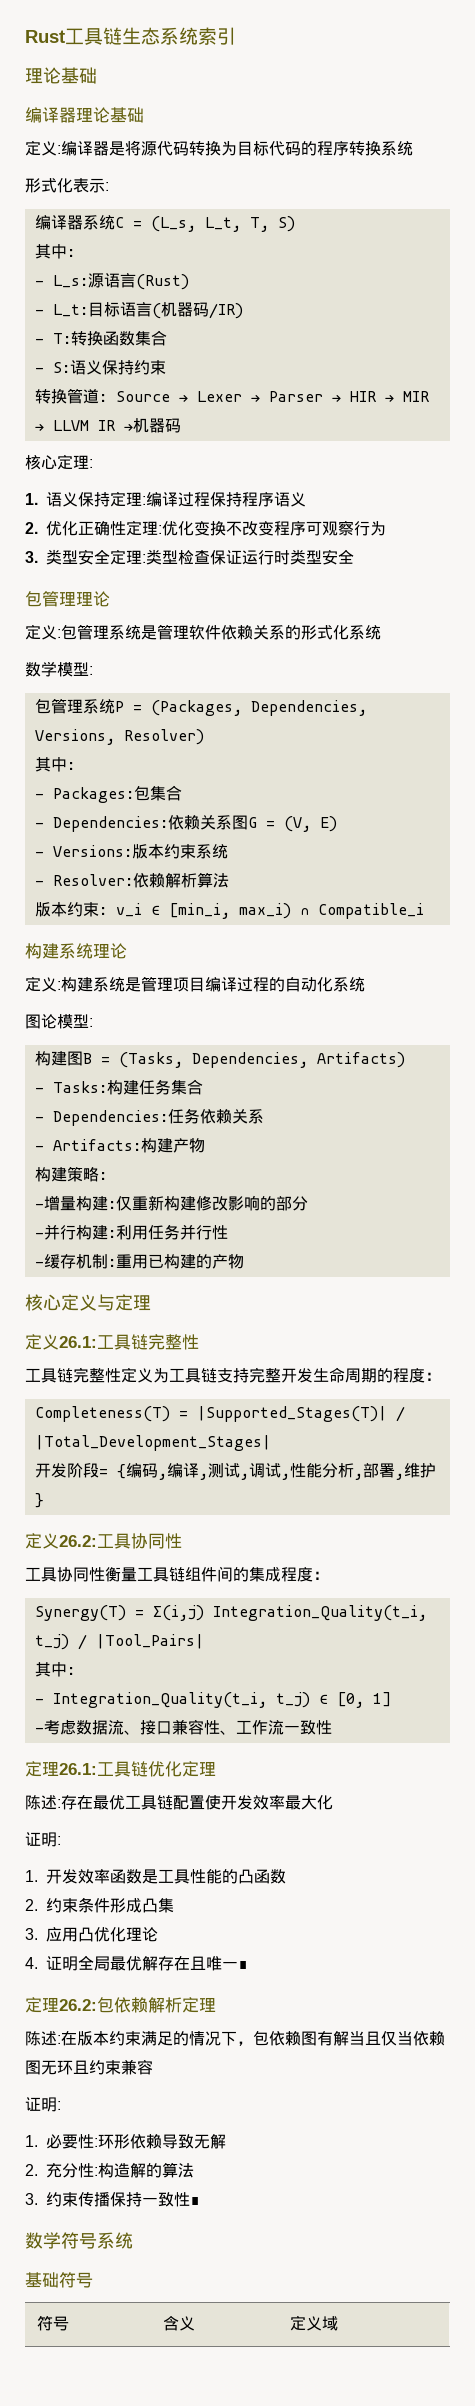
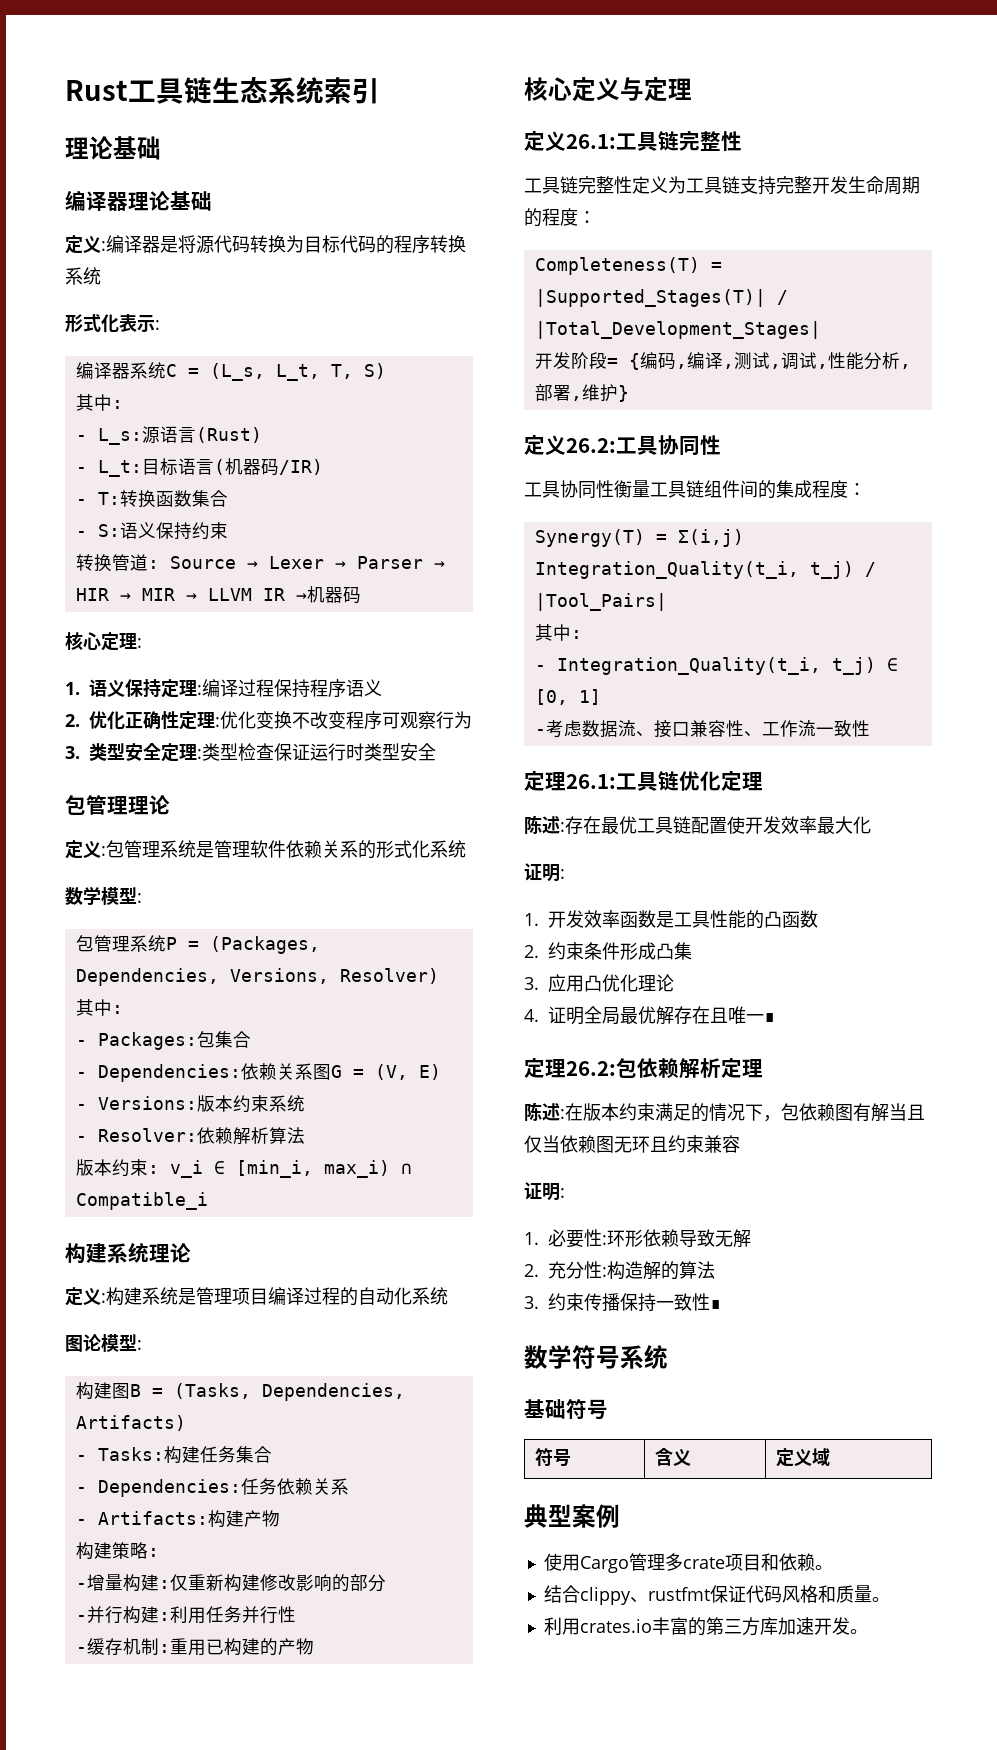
+ 典型案例
+ 使用Cargo管理多crate项目和依赖。
+ 结合clippy、rustfmt保证代码风格和质量。
+ 利用crates.io丰富的第三方库加速开发。

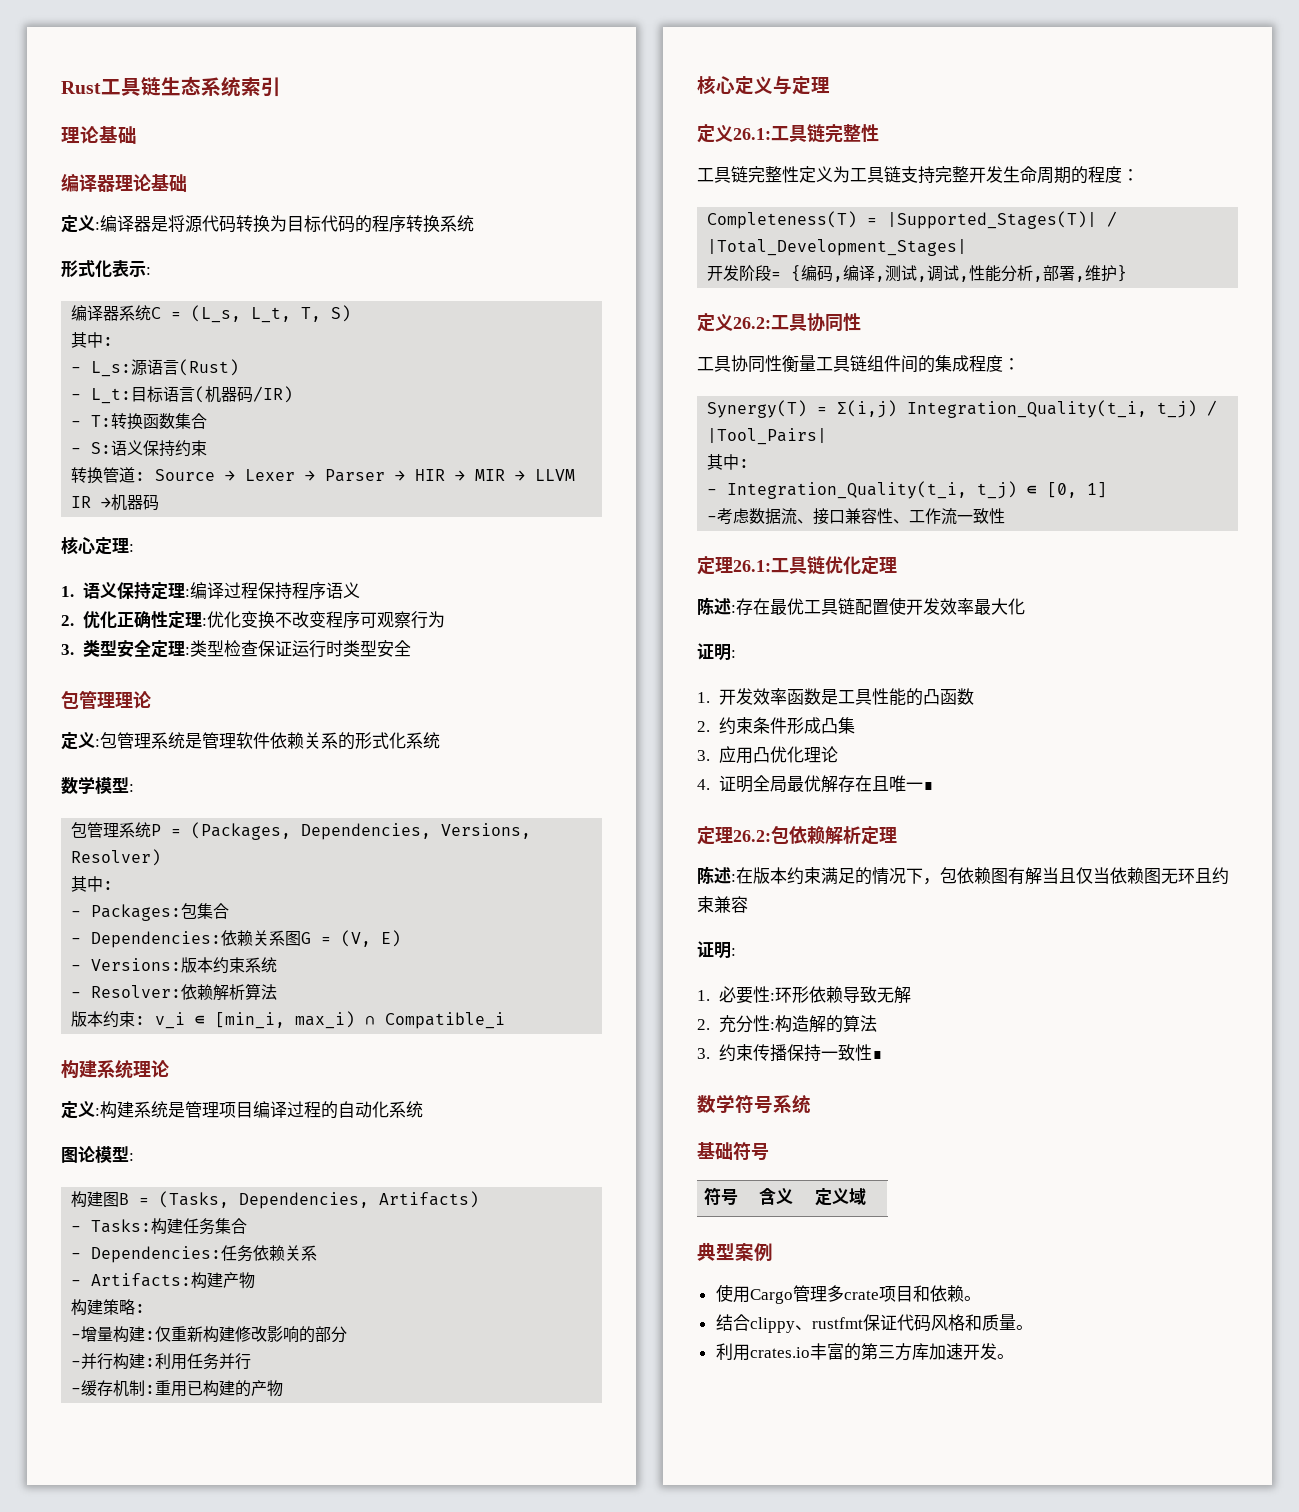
- -并行构建:利用任务并行性
+ -并行构建:利用任务并行

